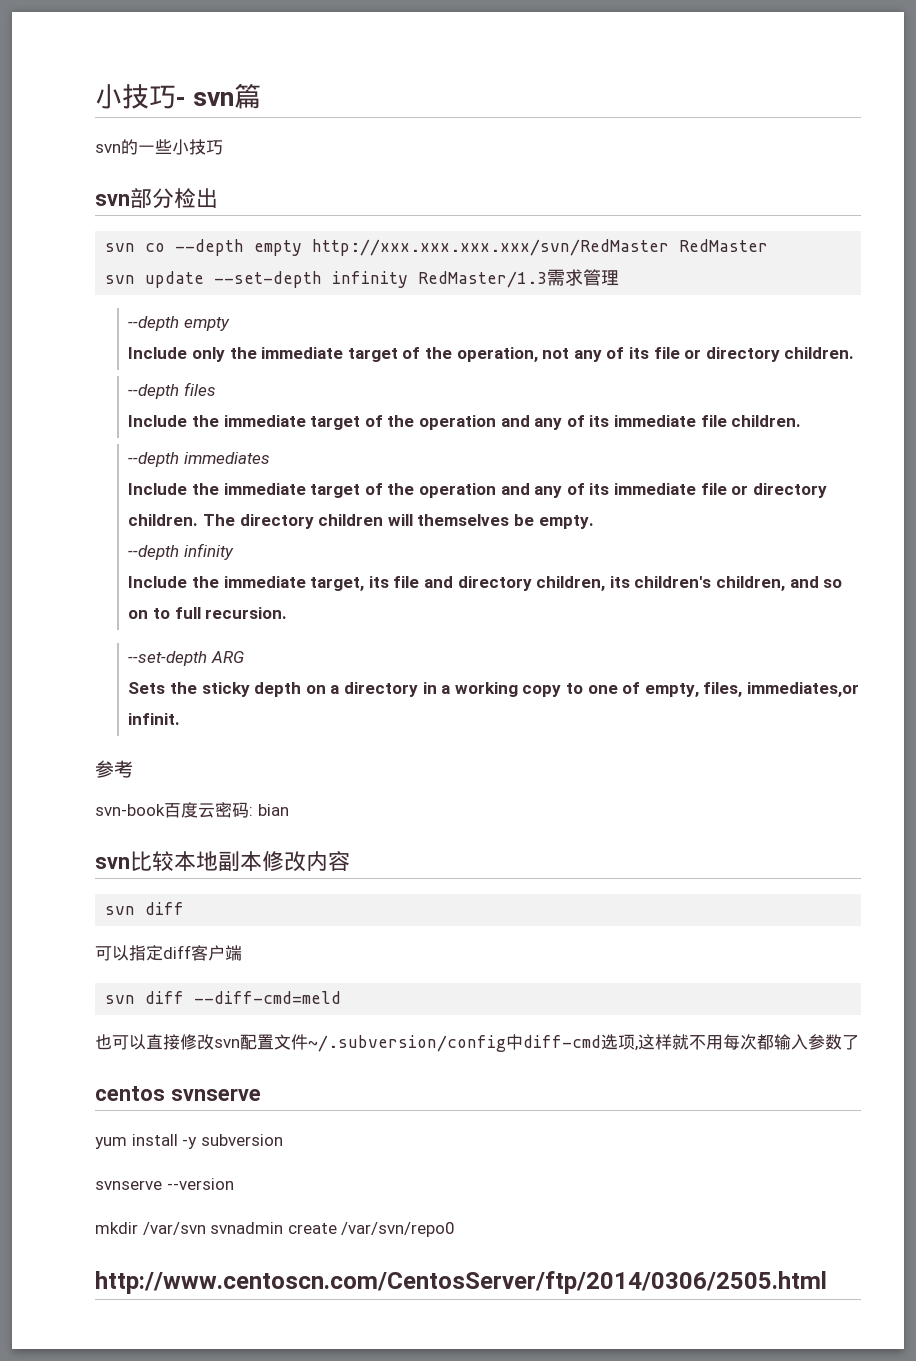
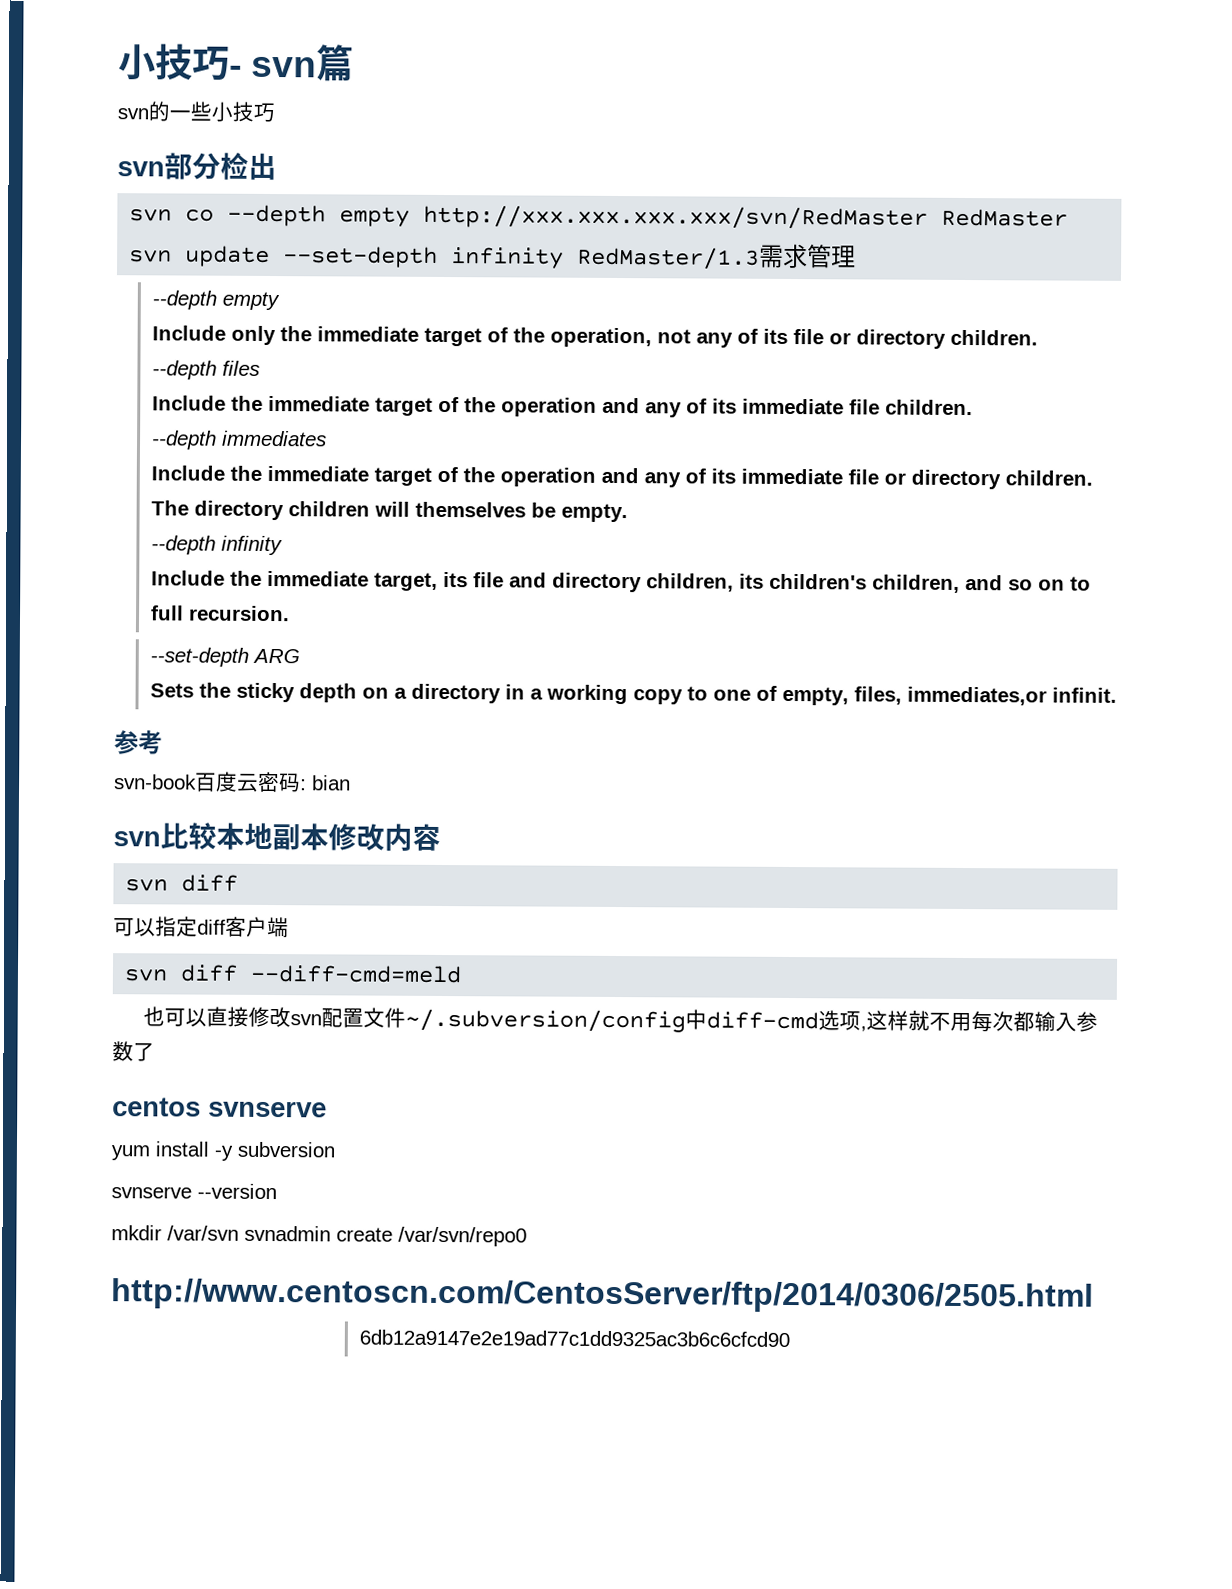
+ 6db12a9147e2e19ad77c1dd9325ac3b6c6cfcd90

